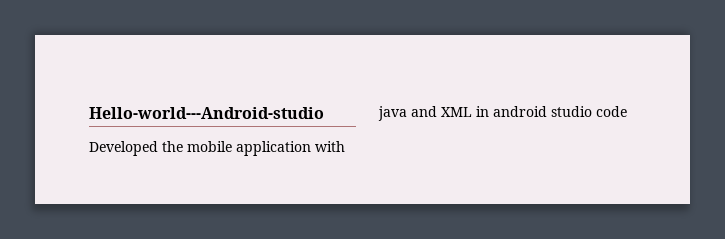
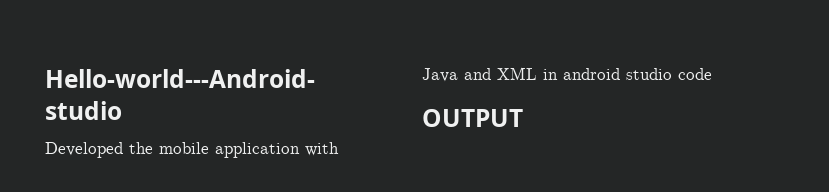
- Developed the mobile application with java and XML in android studio code
+ Developed the mobile application with Java and XML in android studio code
+ OUTPUT

